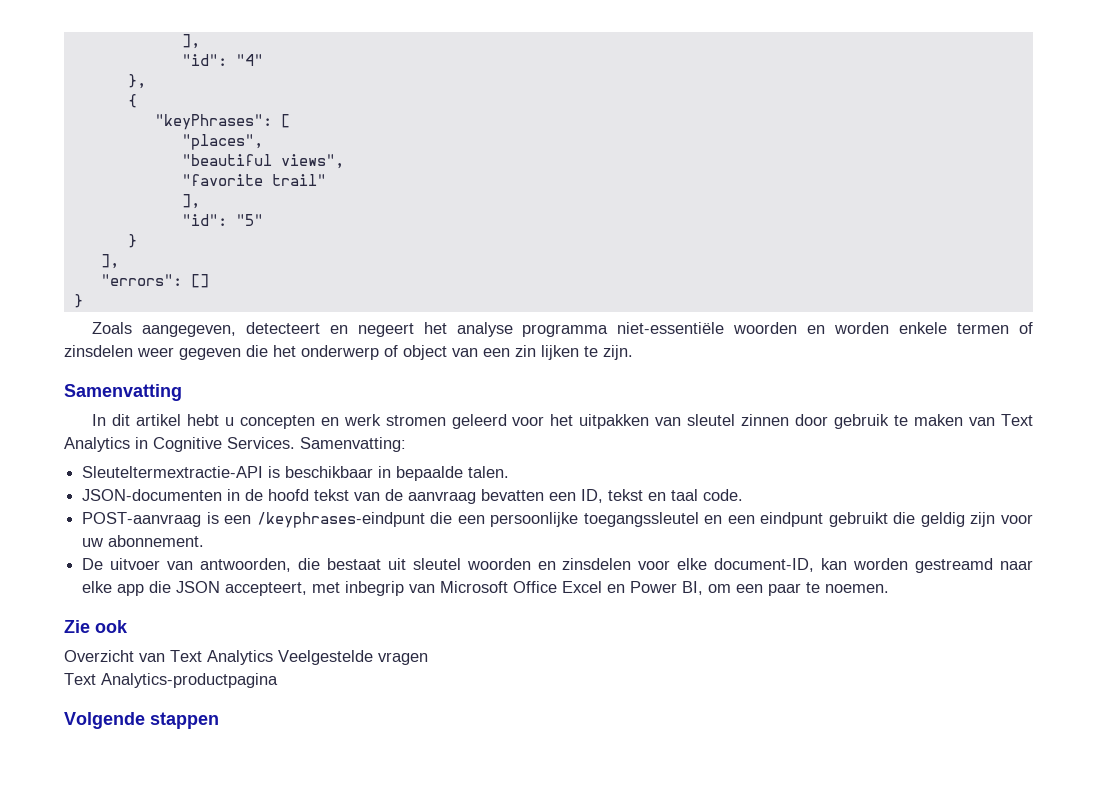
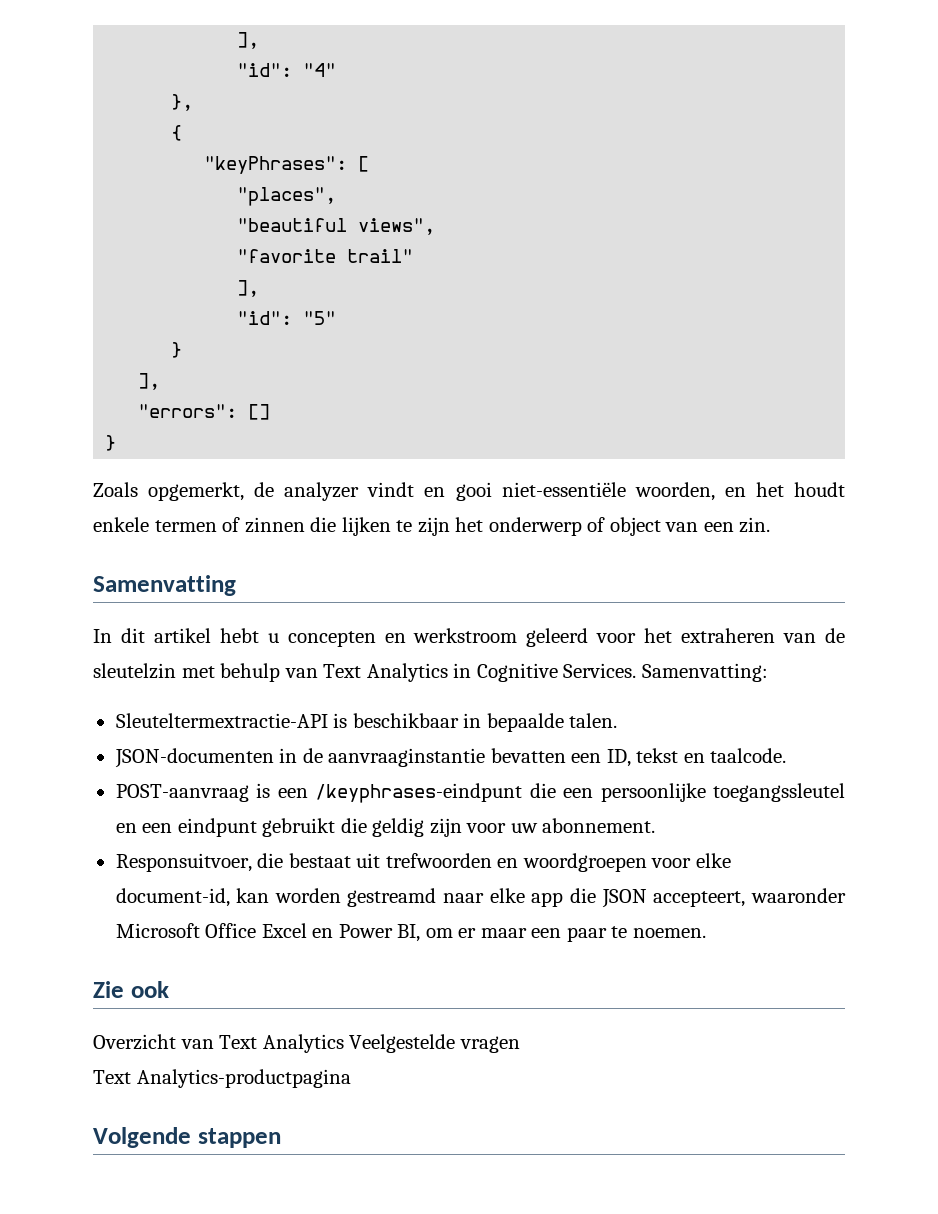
- Zoals aangegeven, detecteert en negeert het analyse programma niet-essentiële woorden en worden enkele termen of zinsdelen weer gegeven die het onderwerp of object van een zin lijken te zijn.
+ Zoals opgemerkt, de analyzer vindt en gooi niet-essentiële woorden, en het houdt enkele termen of zinnen die lijken te zijn het onderwerp of object van een zin.
- In dit artikel hebt u concepten en werk stromen geleerd voor het uitpakken van sleutel zinnen door gebruik te maken van Text Analytics in Cognitive Services.
+ In dit artikel hebt u concepten en werkstroom geleerd voor het extraheren van de sleutelzin met behulp van Text Analytics in Cognitive Services.
- JSON-documenten in de hoofd tekst van de aanvraag bevatten een ID, tekst en taal code.
+ JSON-documenten in de aanvraaginstantie bevatten een ID, tekst en taalcode.
- De uitvoer van antwoorden, die bestaat uit sleutel woorden en zinsdelen voor elke document-ID, kan worden gestreamd naar elke app die JSON accepteert, met inbegrip van Microsoft Office Excel en Power BI, om een paar te noemen.
+ Responsuitvoer, die bestaat uit trefwoorden en woordgroepen voor elke document-id, kan worden gestreamd naar elke app die JSON accepteert, waaronder Microsoft Office Excel en Power BI, om er maar een paar te noemen.

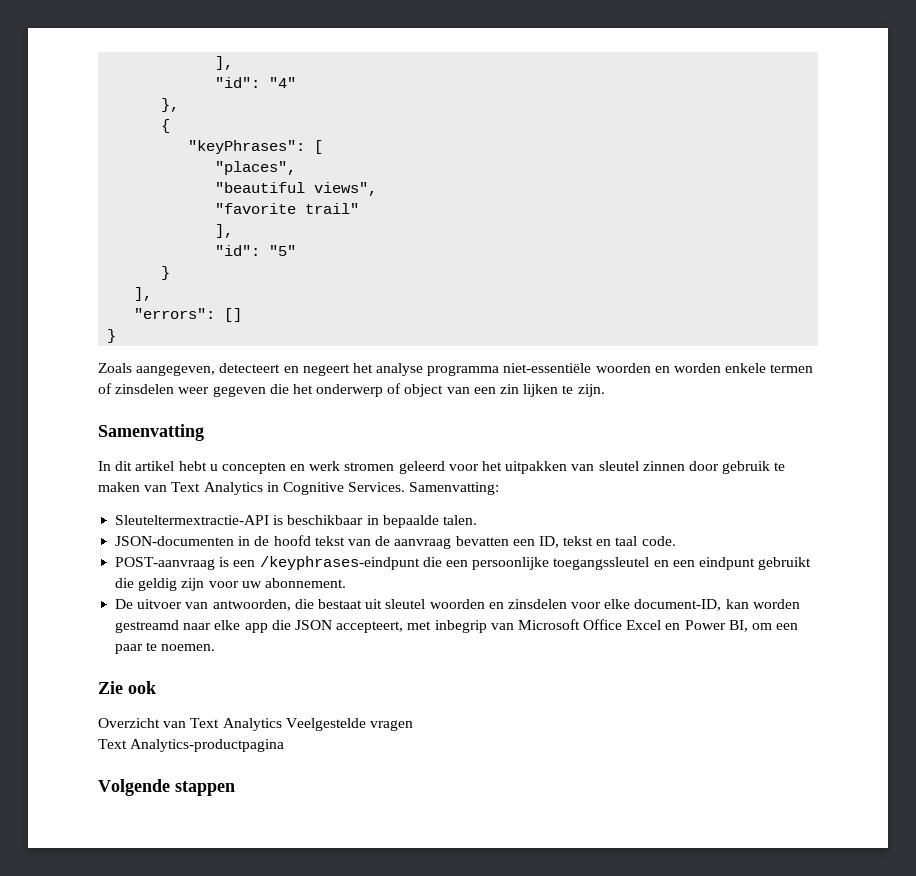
- Zoals opgemerkt, de analyzer vindt en gooi niet-essentiële woorden, en het houdt enkele termen of zinnen die lijken te zijn het onderwerp of object van een zin.
+ Zoals aangegeven, detecteert en negeert het analyse programma niet-essentiële woorden en worden enkele termen of zinsdelen weer gegeven die het onderwerp of object van een zin lijken te zijn.
- In dit artikel hebt u concepten en werkstroom geleerd voor het extraheren van de sleutelzin met behulp van Text Analytics in Cognitive Services.
+ In dit artikel hebt u concepten en werk stromen geleerd voor het uitpakken van sleutel zinnen door gebruik te maken van Text Analytics in Cognitive Services.
- JSON-documenten in de aanvraaginstantie bevatten een ID, tekst en taalcode.
+ JSON-documenten in de hoofd tekst van de aanvraag bevatten een ID, tekst en taal code.
- Responsuitvoer, die bestaat uit trefwoorden en woordgroepen voor elke document-id, kan worden gestreamd naar elke app die JSON accepteert, waaronder Microsoft Office Excel en Power BI, om er maar een paar te noemen.
+ De uitvoer van antwoorden, die bestaat uit sleutel woorden en zinsdelen voor elke document-ID, kan worden gestreamd naar elke app die JSON accepteert, met inbegrip van Microsoft Office Excel en Power BI, om een paar te noemen.

